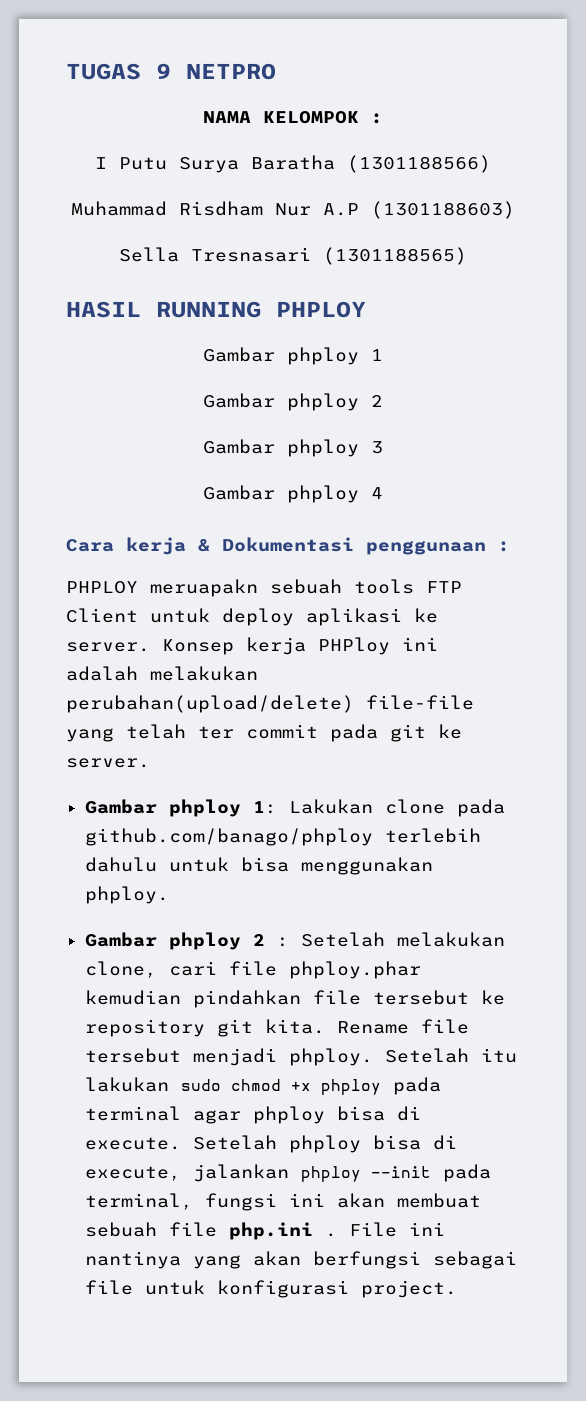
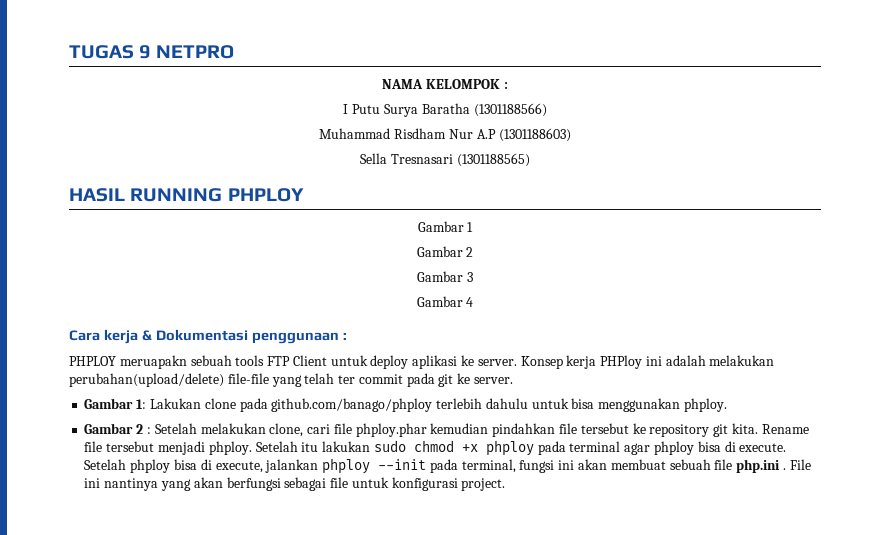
- Gambar phploy 1
- Gambar phploy 2
+ Gambar 1
+ Gambar 2
- Gambar phploy 3
+ Gambar 3
- Gambar phploy 4
+ Gambar 4
- Gambar phploy 1: Lakukan clone pada github.com/banago/phploy terlebih dahulu untuk bisa menggunakan phploy.
+ Gambar 1: Lakukan clone pada github.com/banago/phploy terlebih dahulu untuk bisa menggunakan phploy.
- Gambar phploy 2 : Setelah melakukan clone, cari file phploy.phar kemudian pindahkan file tersebut ke repository git kita.
+ Gambar 2 : Setelah melakukan clone, cari file phploy.phar kemudian pindahkan file tersebut ke repository git kita.

